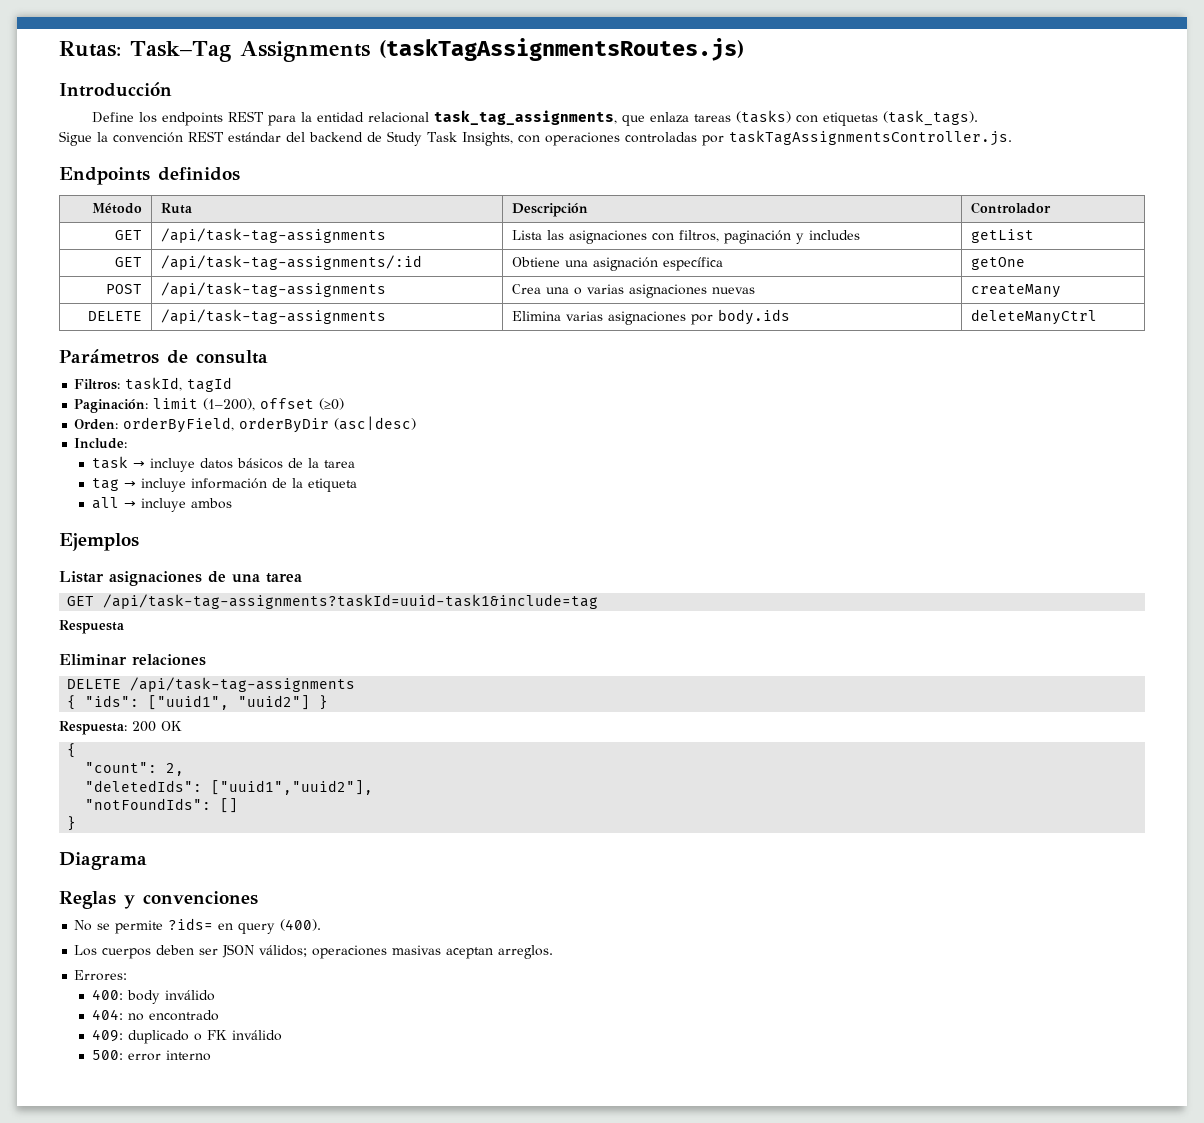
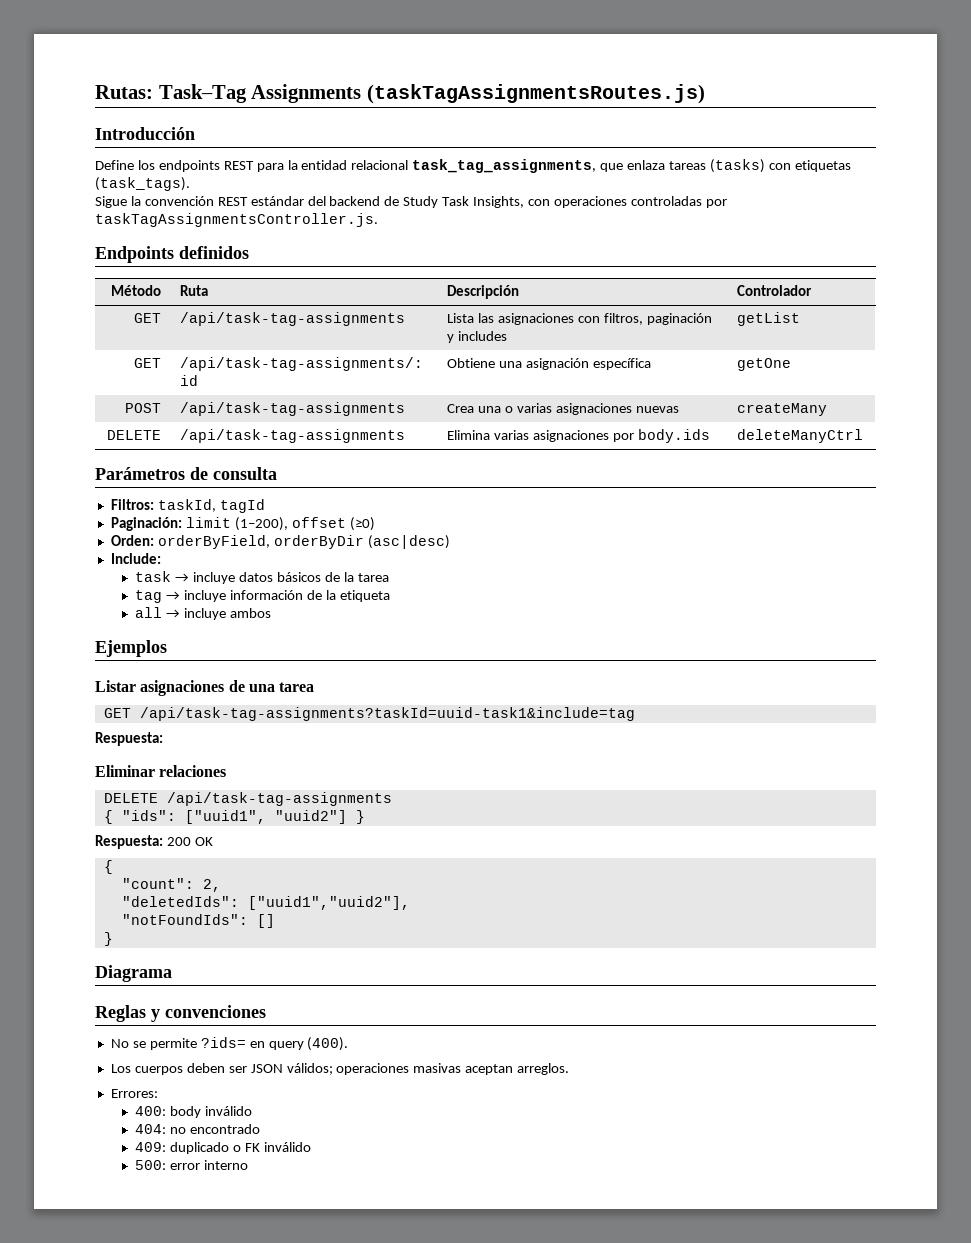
  GET /api/task-tag-assignments?taskId=uuid-task1&include=tag
- Respuesta
+ Respuesta:

